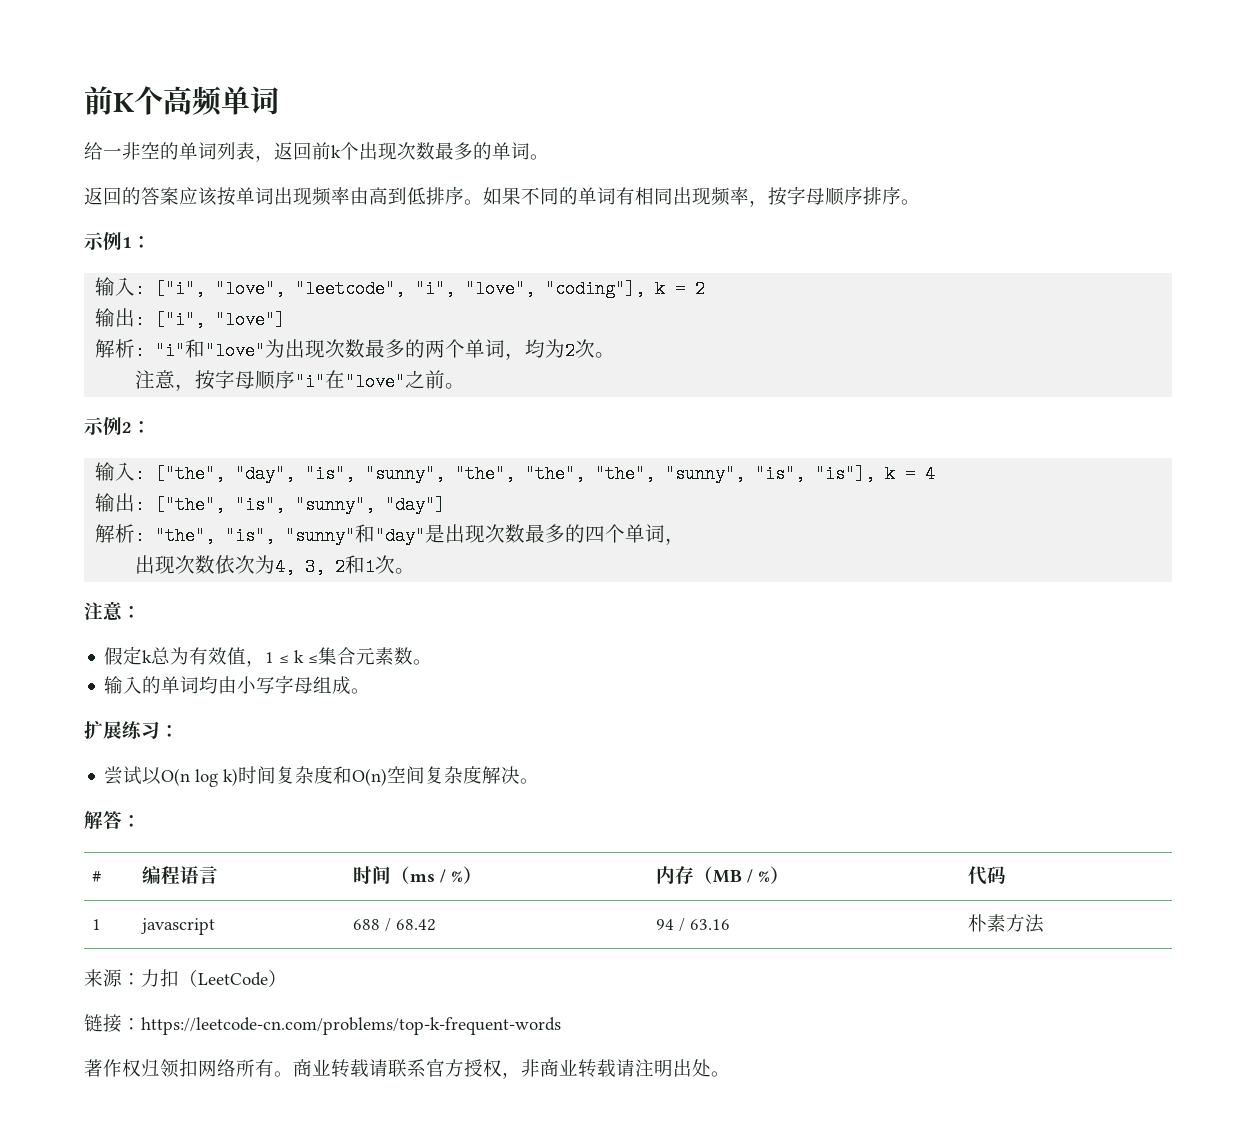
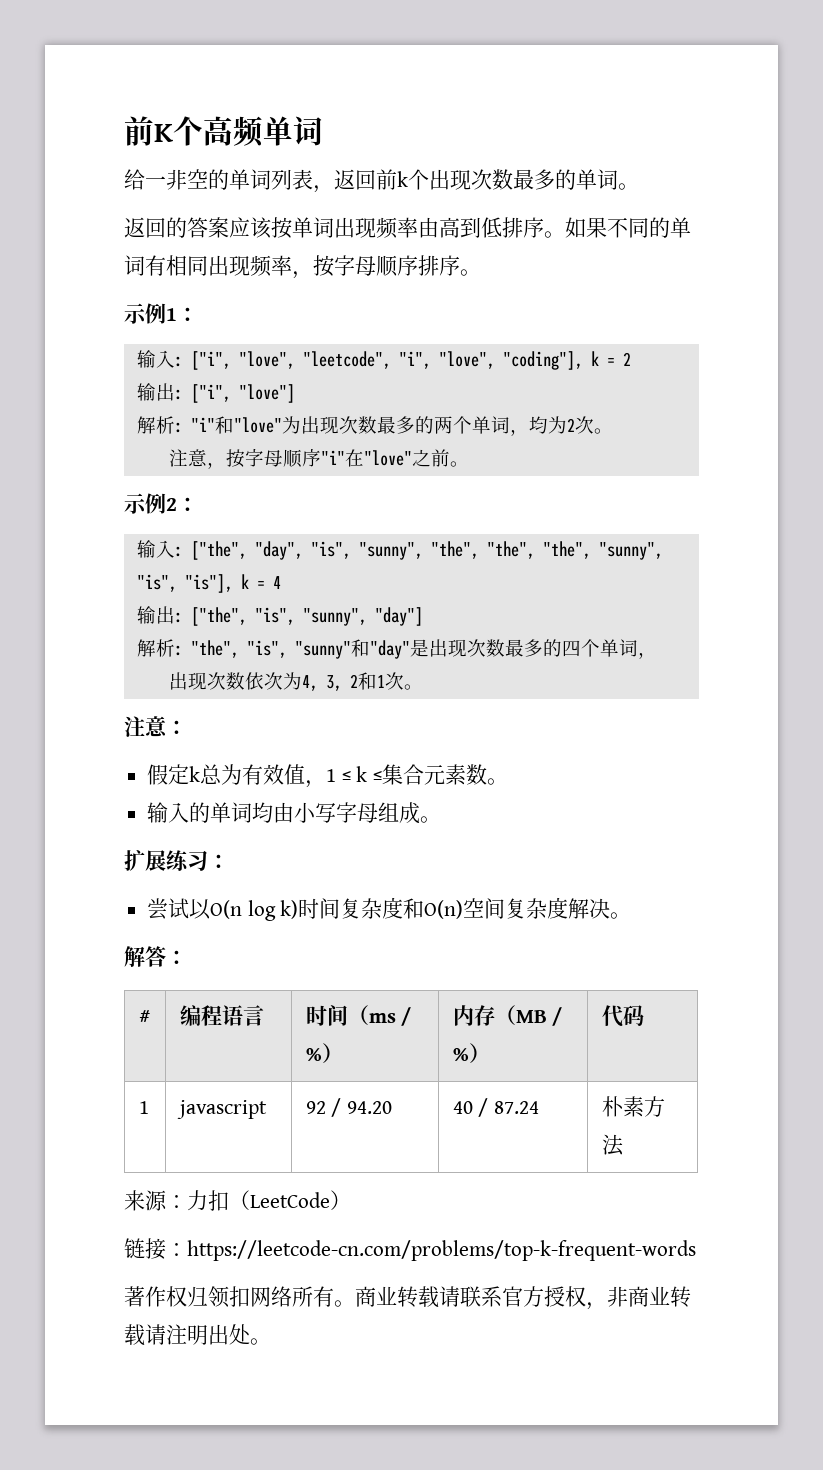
- 1 | javascript | 688 / 68.42 | 94 / 63.16 | 朴素方法
+ 1 | javascript | 92 / 94.20 | 40 / 87.24 | 朴素方法

